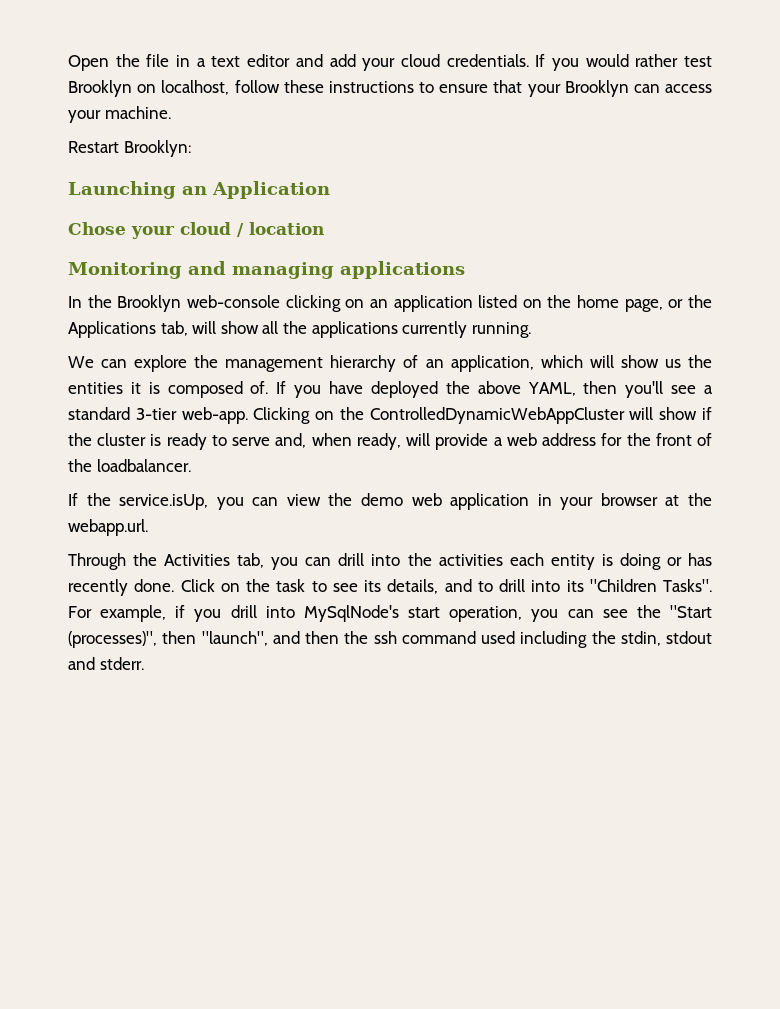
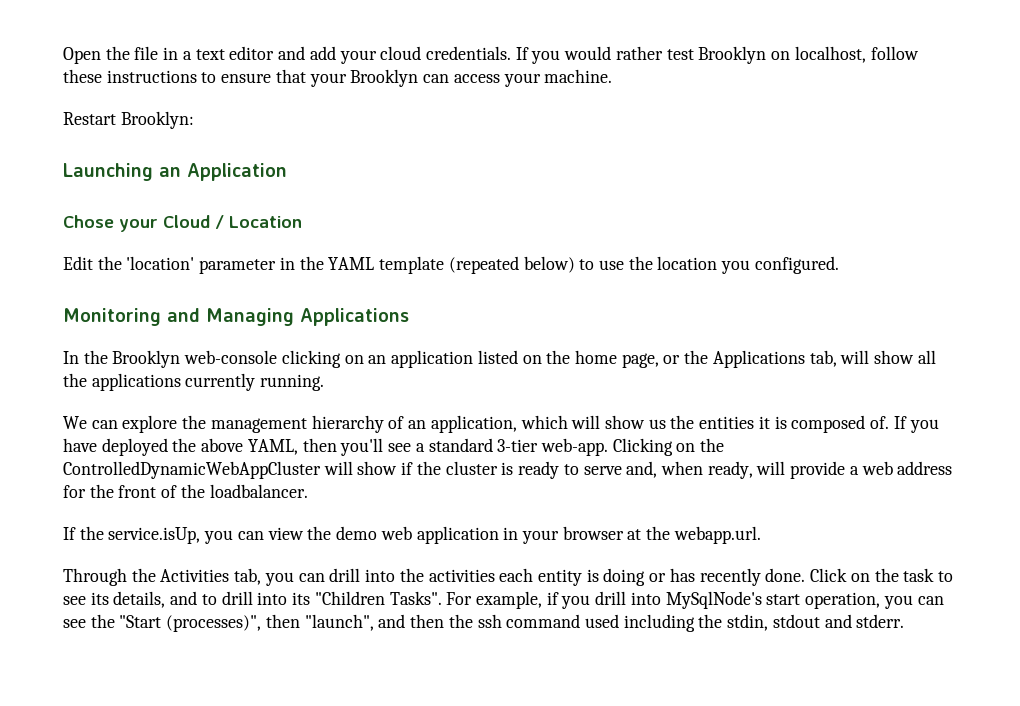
- Chose your cloud / location
+ Chose your Cloud / Location
+ Edit the 'location' parameter in the YAML template (repeated below) to use the location you configured.
- Monitoring and managing applications
+ Monitoring and Managing Applications

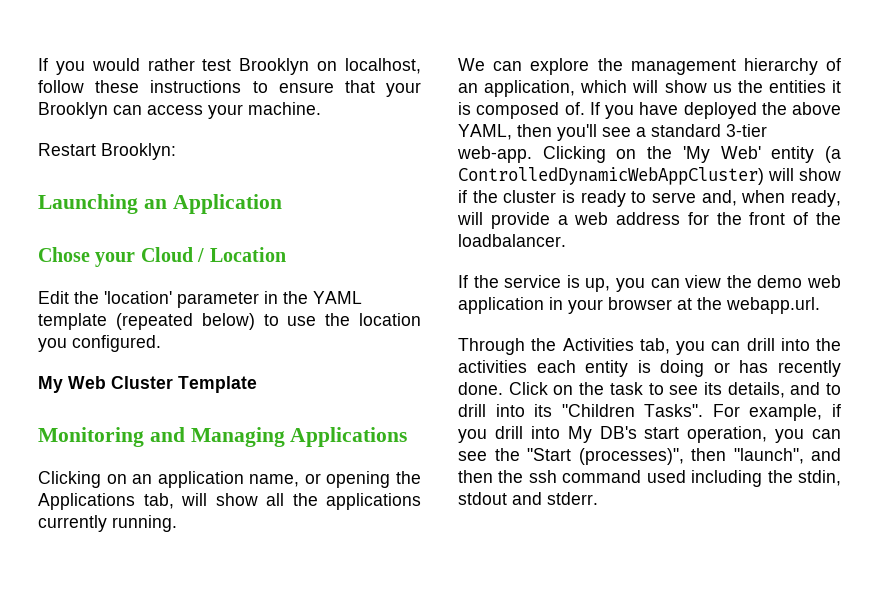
- Open the file in a text editor and add your cloud credentials.
+ My Web Cluster Template
- In the Brooklyn web-console clicking on an application listed on the home page, or the Applications tab, will show all the applications currently running.
+ Clicking on an application name, or opening the Applications tab, will show all the applications currently running.
- Clicking on the ControlledDynamicWebAppCluster will show if the cluster is ready to serve and, when ready, will provide a web address for the front of the loadbalancer.
+ Clicking on the 'My Web' entity (a ControlledDynamicWebAppCluster) will show if the cluster is ready to serve and, when ready, will provide a web address for the front of the loadbalancer.
- If the service.isUp, you can view the demo web application in your browser at the webapp.url.
+ If the service is up, you can view the demo web application in your browser at the webapp.url.
- For example, if you drill into MySqlNode's start operation, you can see the "Start (processes)", then "launch", and then the ssh command used including the stdin, stdout and stderr.
+ For example, if you drill into My DB's start operation, you can see the "Start (processes)", then "launch", and then the ssh command used including the stdin, stdout and stderr.

